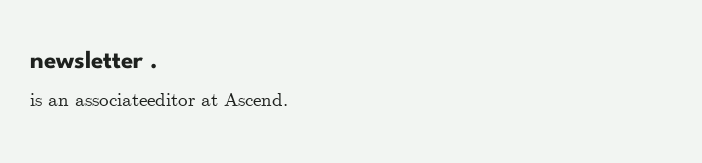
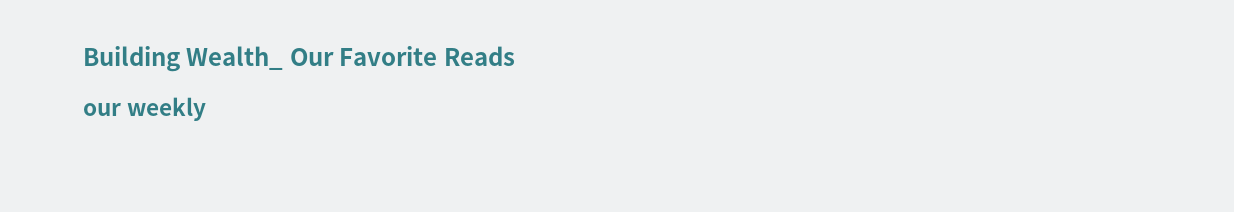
- newsletter .
- is an associateeditor at Ascend.
+ Building Wealth_ Our Favorite Reads
+ our weekly

